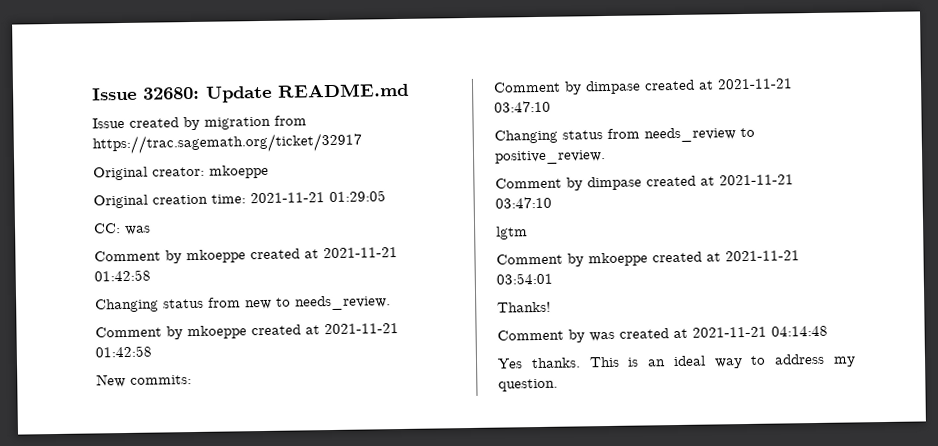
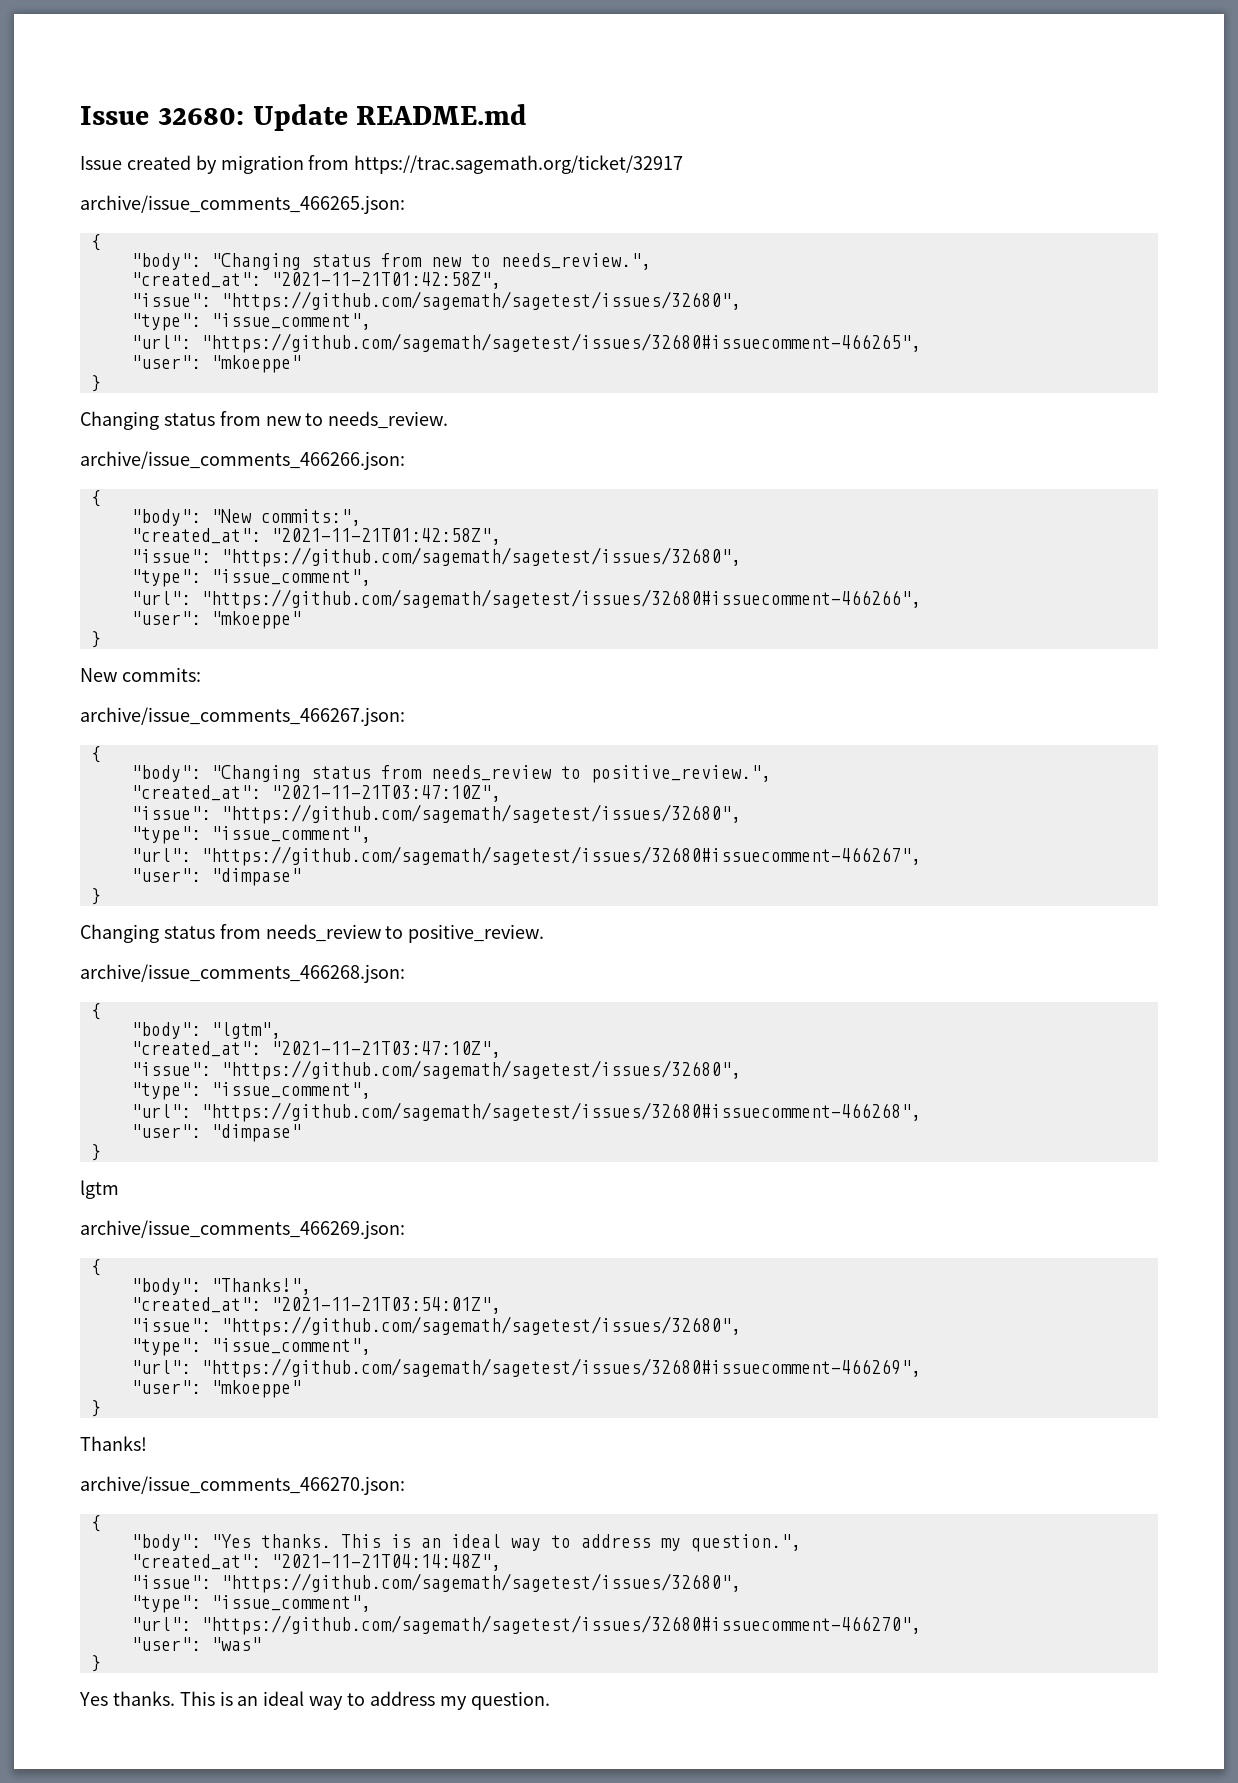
- Original creator: mkoeppe
- Original creation time: 2021-11-21 01:29:05
- CC: was
- Comment by mkoeppe created at 2021-11-21 01:42:58
+ archive/issue_comments_466265.json:
+ {
+ "body": "Changing status from new to needs_review.",
+ "created_at": "2021-11-21T01:42:58Z",
+ "issue": "https://github.com/sagemath/sagetest/issues/32680",
+ "type": "issue_comment",
+ "url": "https://github.com/sagemath/sagetest/issues/32680#issuecomment-466265",
+ "user": "mkoeppe"
+ }
  Changing status from new to needs_review.
- Comment by mkoeppe created at 2021-11-21 01:42:58
+ archive/issue_comments_466266.json:
+ {
+ "body": "New commits:",
+ "created_at": "2021-11-21T01:42:58Z",
+ "issue": "https://github.com/sagemath/sagetest/issues/32680",
+ "type": "issue_comment",
+ "url": "https://github.com/sagemath/sagetest/issues/32680#issuecomment-466266",
+ "user": "mkoeppe"
+ }
  New commits:
- Comment by dimpase created at 2021-11-21 03:47:10
+ archive/issue_comments_466267.json:
+ {
+ "body": "Changing status from needs_review to positive_review.",
+ "created_at": "2021-11-21T03:47:10Z",
+ "issue": "https://github.com/sagemath/sagetest/issues/32680",
+ "type": "issue_comment",
+ "url": "https://github.com/sagemath/sagetest/issues/32680#issuecomment-466267",
+ "user": "dimpase"
+ }
  Changing status from needs_review to positive_review.
- Comment by dimpase created at 2021-11-21 03:47:10
+ archive/issue_comments_466268.json:
+ {
+ "body": "lgtm",
+ "created_at": "2021-11-21T03:47:10Z",
+ "issue": "https://github.com/sagemath/sagetest/issues/32680",
+ "type": "issue_comment",
+ "url": "https://github.com/sagemath/sagetest/issues/32680#issuecomment-466268",
+ "user": "dimpase"
+ }
  lgtm
- Comment by mkoeppe created at 2021-11-21 03:54:01
+ archive/issue_comments_466269.json:
+ {
+ "body": "Thanks!",
+ "created_at": "2021-11-21T03:54:01Z",
+ "issue": "https://github.com/sagemath/sagetest/issues/32680",
+ "type": "issue_comment",
+ "url": "https://github.com/sagemath/sagetest/issues/32680#issuecomment-466269",
+ "user": "mkoeppe"
+ }
  Thanks!
- Comment by was created at 2021-11-21 04:14:48
+ archive/issue_comments_466270.json:
+ {
+ "body": "Yes thanks. This is an ideal way to address my question.",
+ "created_at": "2021-11-21T04:14:48Z",
+ "issue": "https://github.com/sagemath/sagetest/issues/32680",
+ "type": "issue_comment",
+ "url": "https://github.com/sagemath/sagetest/issues/32680#issuecomment-466270",
+ "user": "was"
+ }

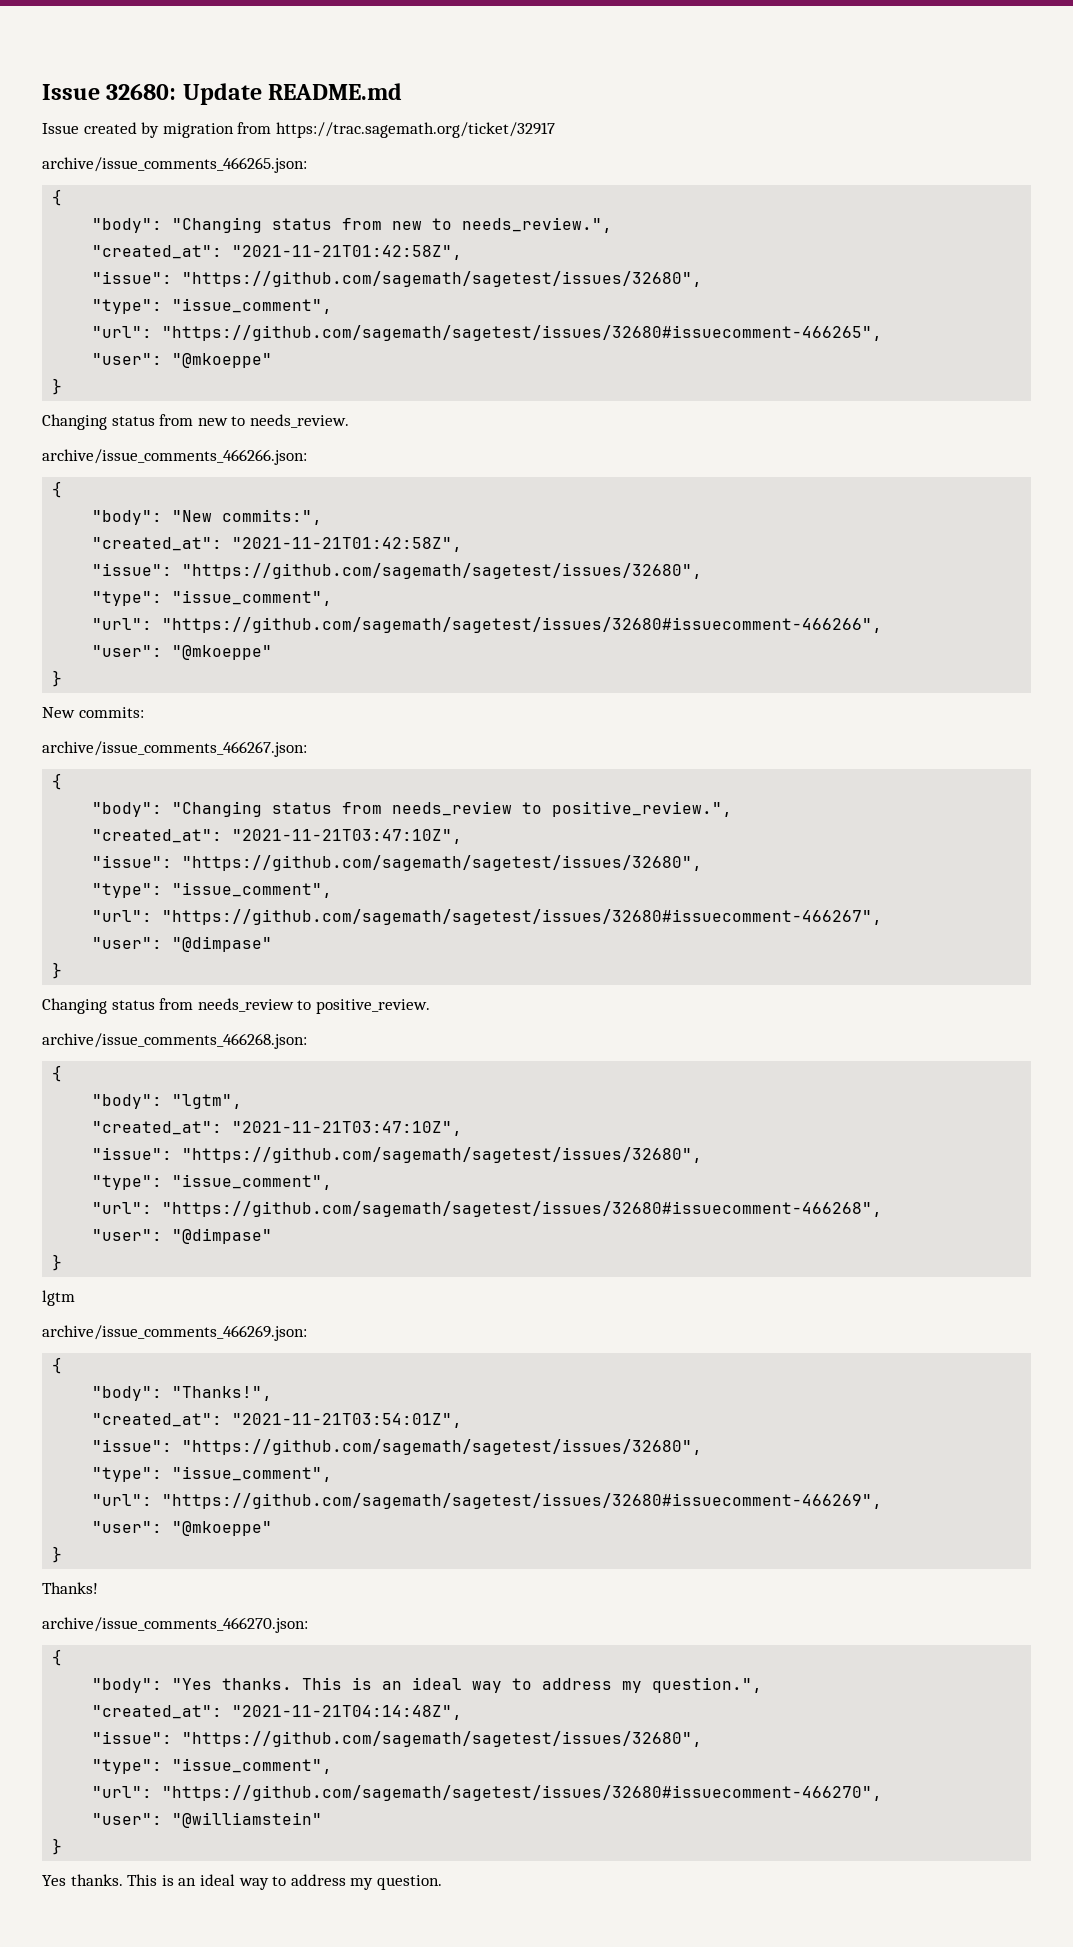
  "url": "https://github.com/sagemath/sagetest/issues/32680#issuecomment-466265",
- "user": "mkoeppe"
+ "user": "@mkoeppe"
  "url": "https://github.com/sagemath/sagetest/issues/32680#issuecomment-466266",
- "user": "mkoeppe"
+ "user": "@mkoeppe"
  "url": "https://github.com/sagemath/sagetest/issues/32680#issuecomment-466267",
- "user": "dimpase"
+ "user": "@dimpase"
  "url": "https://github.com/sagemath/sagetest/issues/32680#issuecomment-466268",
- "user": "dimpase"
+ "user": "@dimpase"
  "url": "https://github.com/sagemath/sagetest/issues/32680#issuecomment-466269",
- "user": "mkoeppe"
+ "user": "@mkoeppe"
- "user": "was"
+ "user": "@williamstein"

